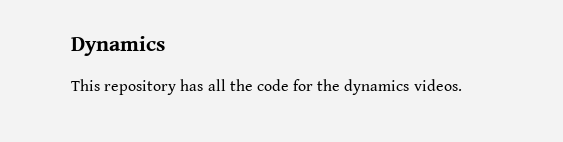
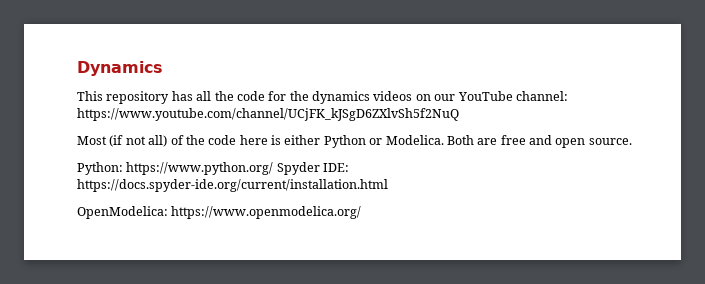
- This repository has all the code for the dynamics videos.
+ This repository has all the code for the dynamics videos on our YouTube channel: https://www.youtube.com/channel/UCjFK_kJSgD6ZXlvSh5f2NuQ
+ Most (if not all) of the code here is either Python or Modelica. Both are free and open source.
+ Python: https://www.python.org/ Spyder IDE: https://docs.spyder-ide.org/current/installation.html
+ OpenModelica: https://www.openmodelica.org/

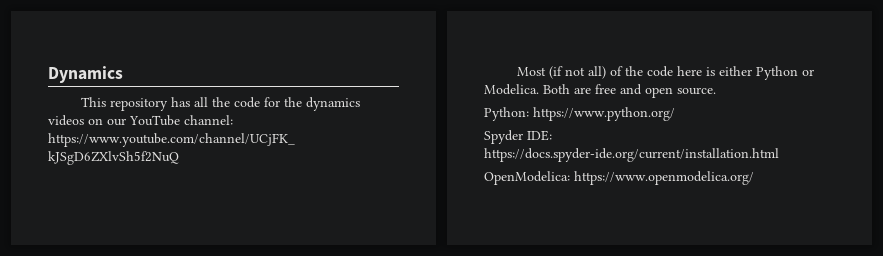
- Python: https://www.python.org/ Spyder IDE: https://docs.spyder-ide.org/current/installation.html
+ Python: https://www.python.org/
+ Spyder IDE: https://docs.spyder-ide.org/current/installation.html

